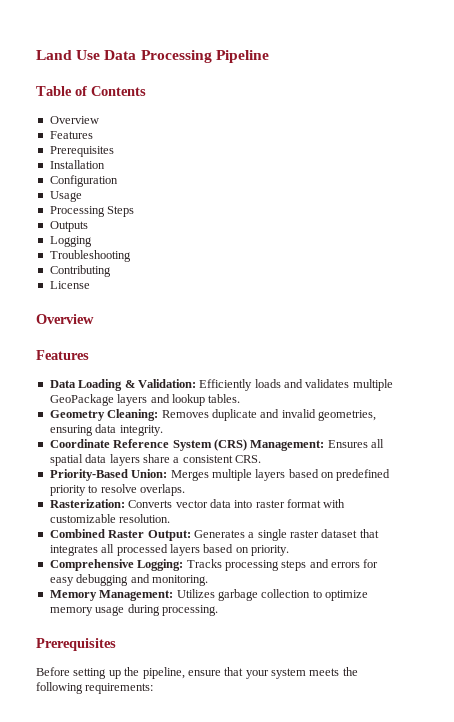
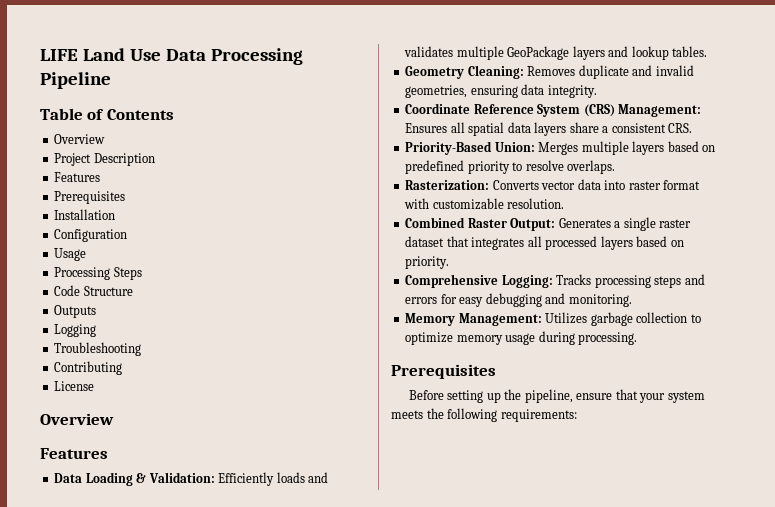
- Land Use Data Processing Pipeline
+ LIFE Land Use Data Processing Pipeline
+ Project Description
+ Code Structure

